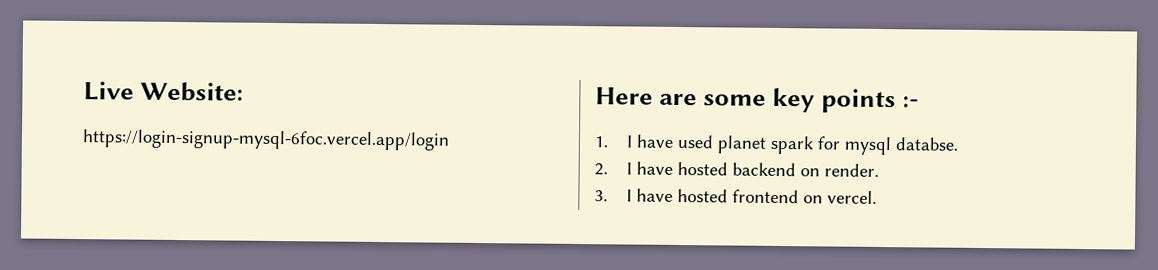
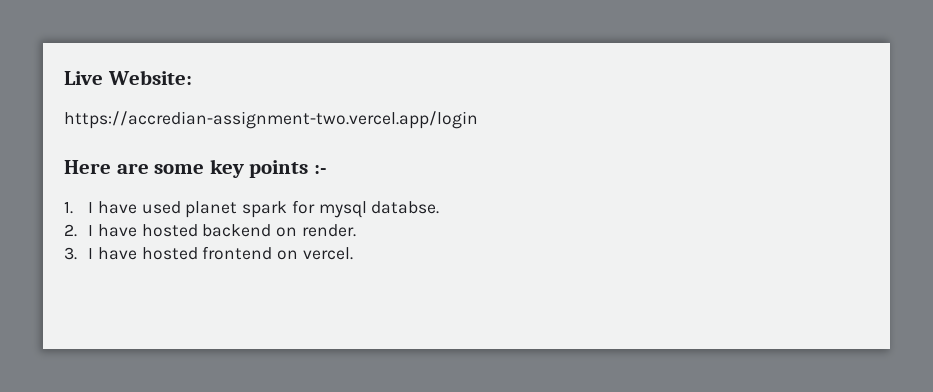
- https://login-signup-mysql-6foc.vercel.app/login
+ https://accredian-assignment-two.vercel.app/login

